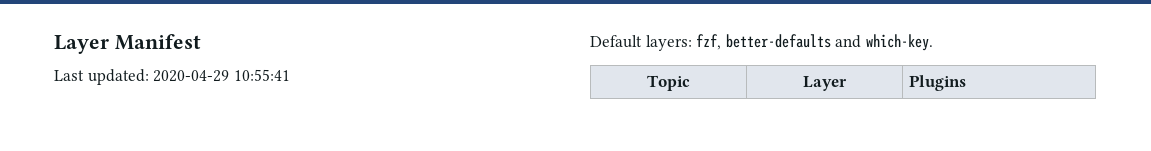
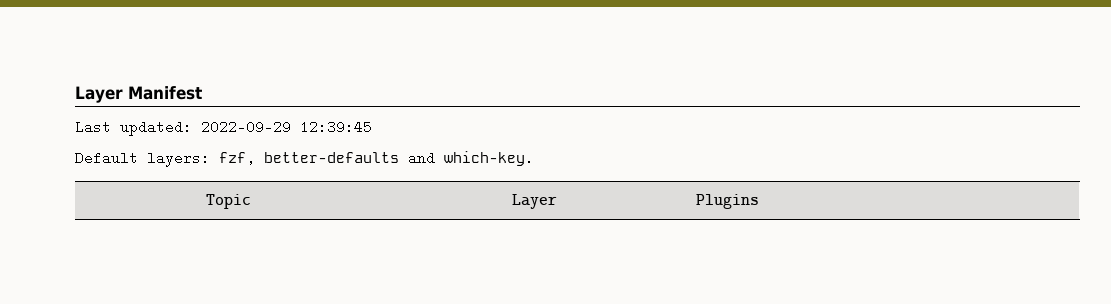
- Last updated: 2020-04-29 10:55:41
+ Last updated: 2022-09-29 12:39:45

